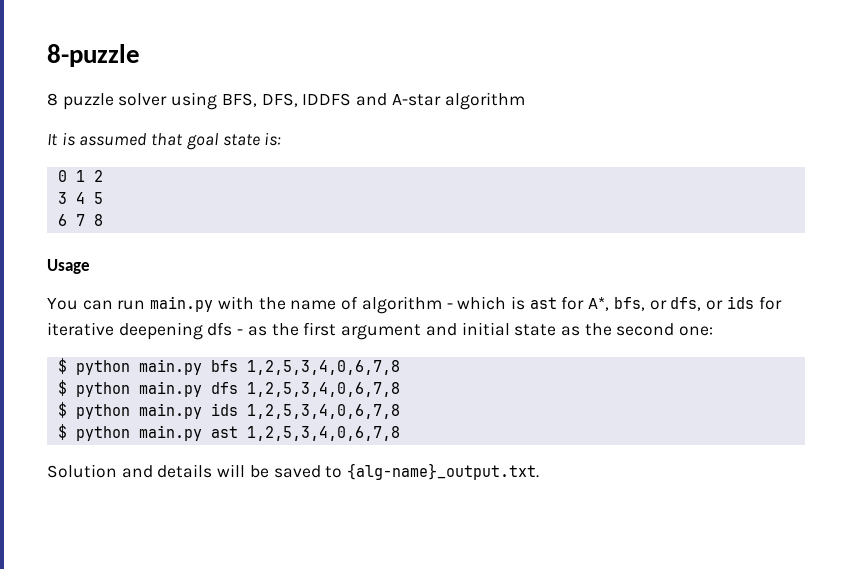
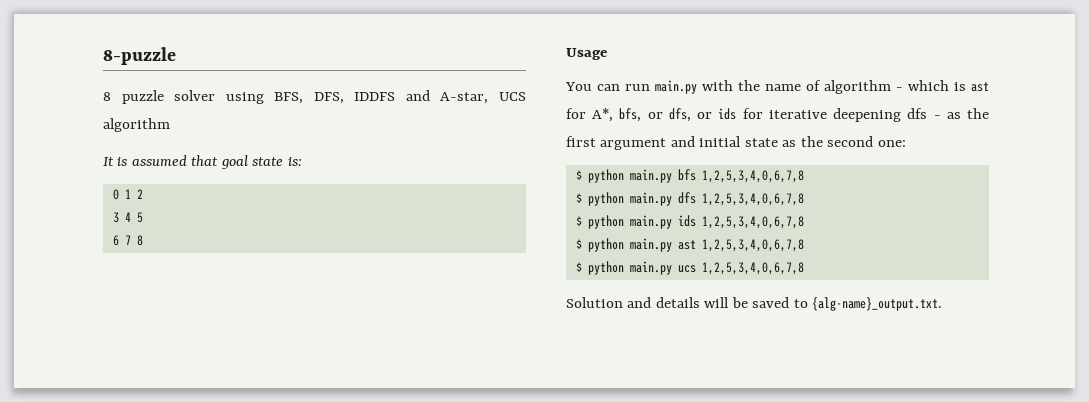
- 8 puzzle solver using BFS, DFS, IDDFS and A-star algorithm
+ 8 puzzle solver using BFS, DFS, IDDFS and A-star, UCS algorithm
+ $ python main.py ucs 1,2,5,3,4,0,6,7,8

